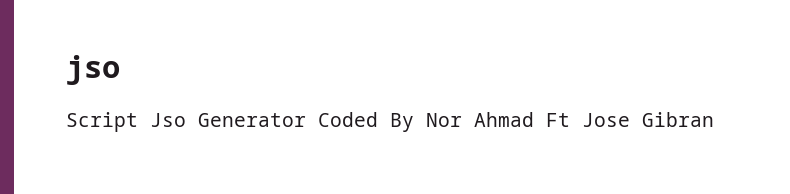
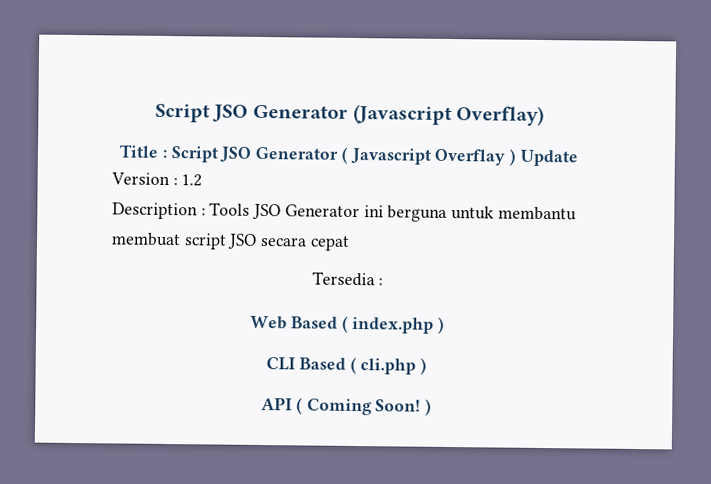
- jso
- Script Jso Generator Coded By Nor Ahmad Ft Jose Gibran
+ Script JSO Generator (Javascript Overflay)
+ Title : Script JSO Generator ( Javascript Overflay ) Update
+ Version : 1.2
+ Description : Tools JSO Generator ini berguna untuk membantu membuat script JSO secara cepat
+ Tersedia :
+ Web Based ( index.php )
+ CLI Based ( cli.php )
+ API ( Coming Soon! )

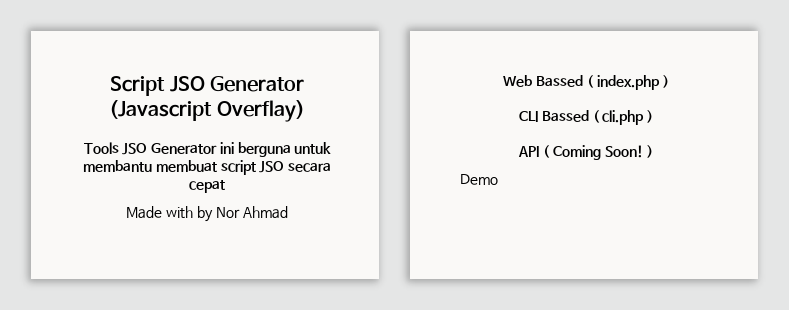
- Title : Script JSO Generator ( Javascript Overflay ) Update
- Version : 1.2
- Description : Tools JSO Generator ini berguna untuk membantu membuat script JSO secara cepat
+ Tools JSO Generator ini berguna untuk membantu membuat script JSO secara cepat
- Tersedia :
+ Made with by Nor Ahmad
- Web Based ( index.php )
+ Web Bassed ( index.php )
- CLI Based ( cli.php )
+ CLI Bassed ( cli.php )
+ Demo

